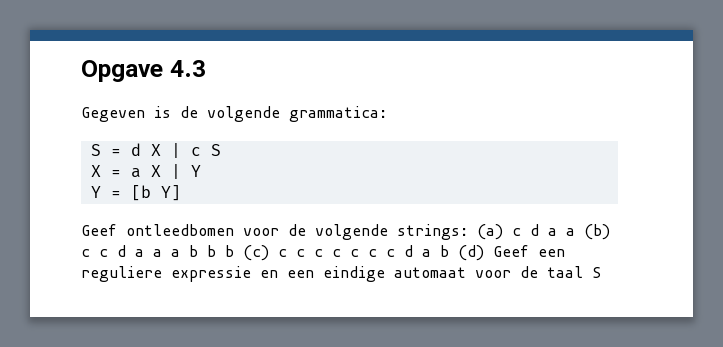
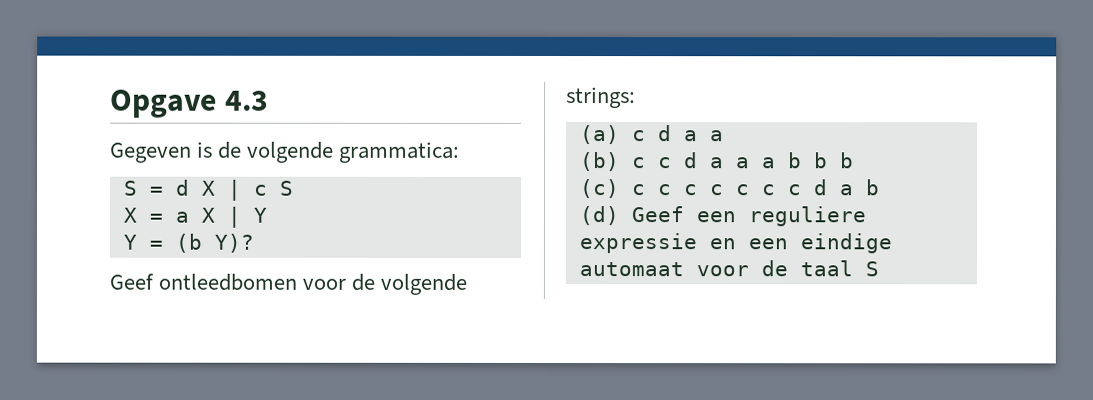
- Y = [b Y]
+ Y = (b Y)?
- Geef ontleedbomen voor de volgende strings: (a) c d a a (b) c c d a a a b b b (c) c c c c c c c d a b (d) Geef een reguliere expressie en een eindige automaat voor de taal S
+ Geef ontleedbomen voor de volgende strings:
+ (a) c d a a
+ (b) c c d a a a b b b
+ (c) c c c c c c c d a b
+ (d) Geef een reguliere expressie en een eindige automaat voor de taal S

